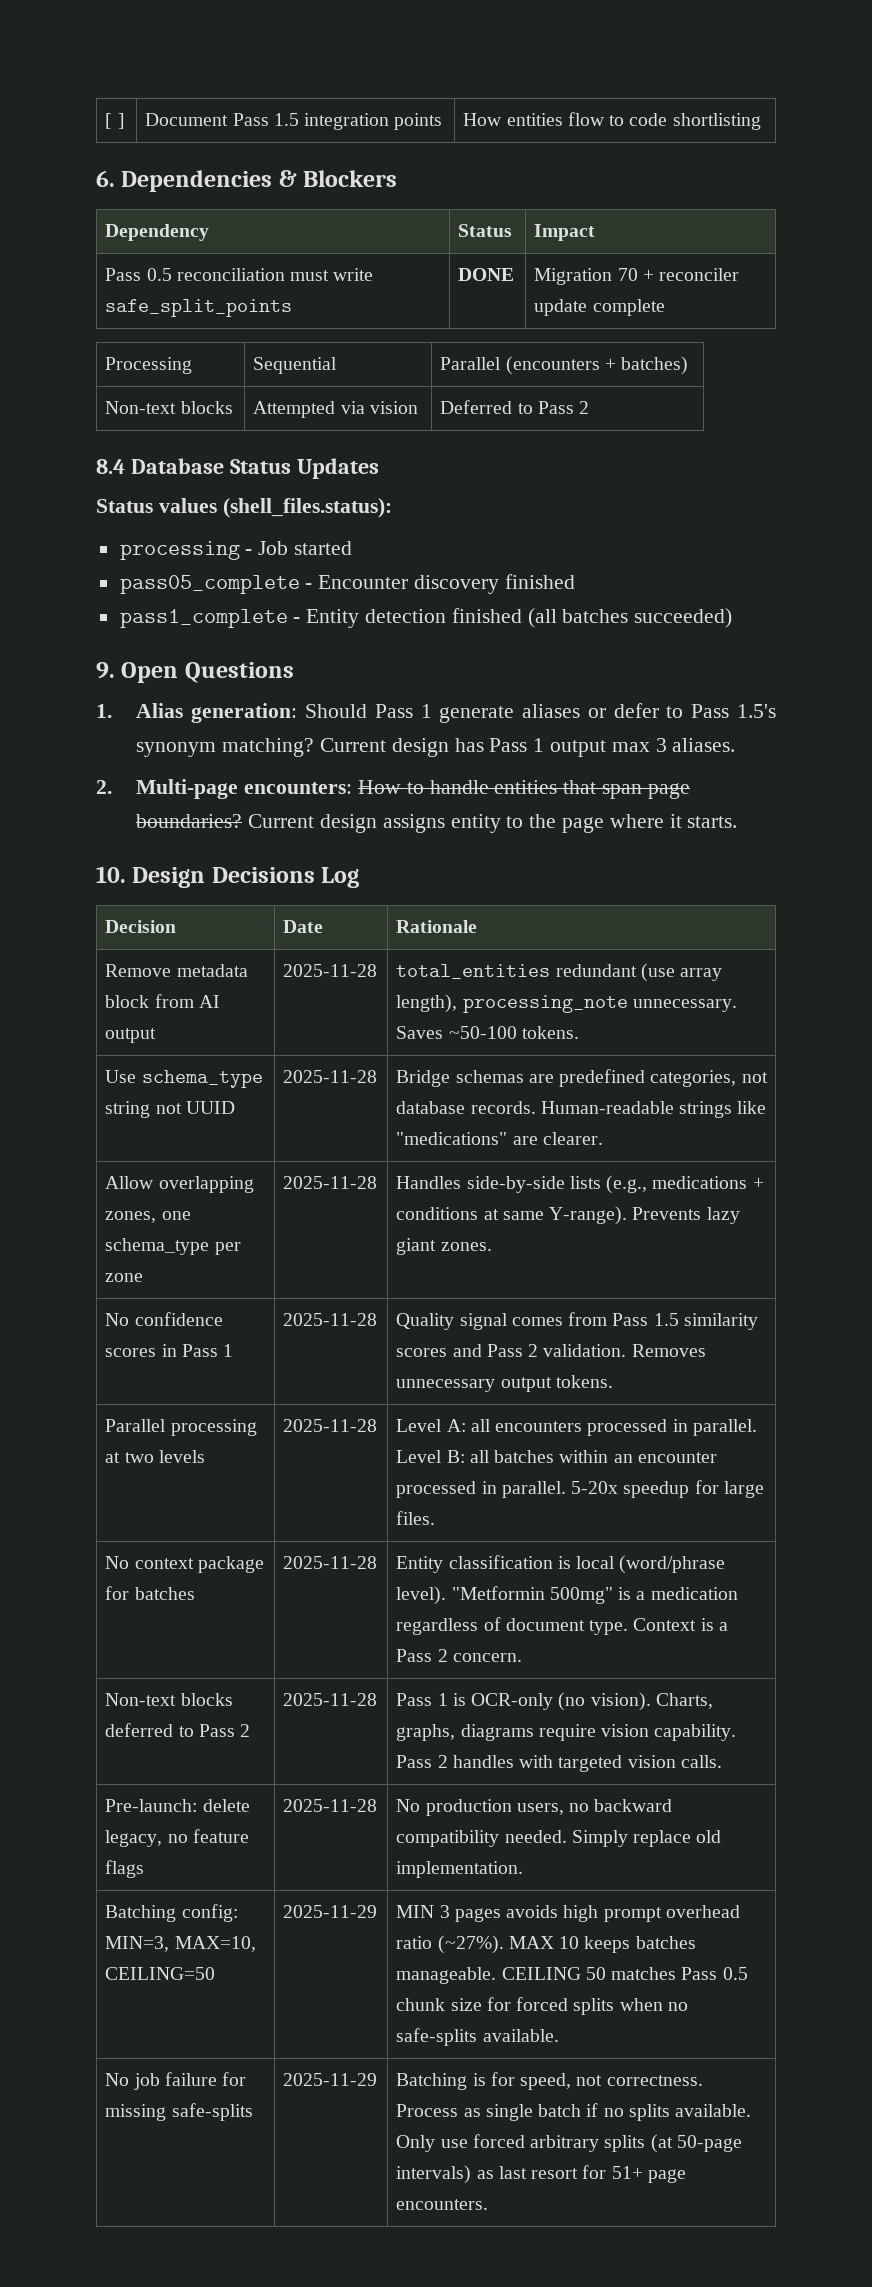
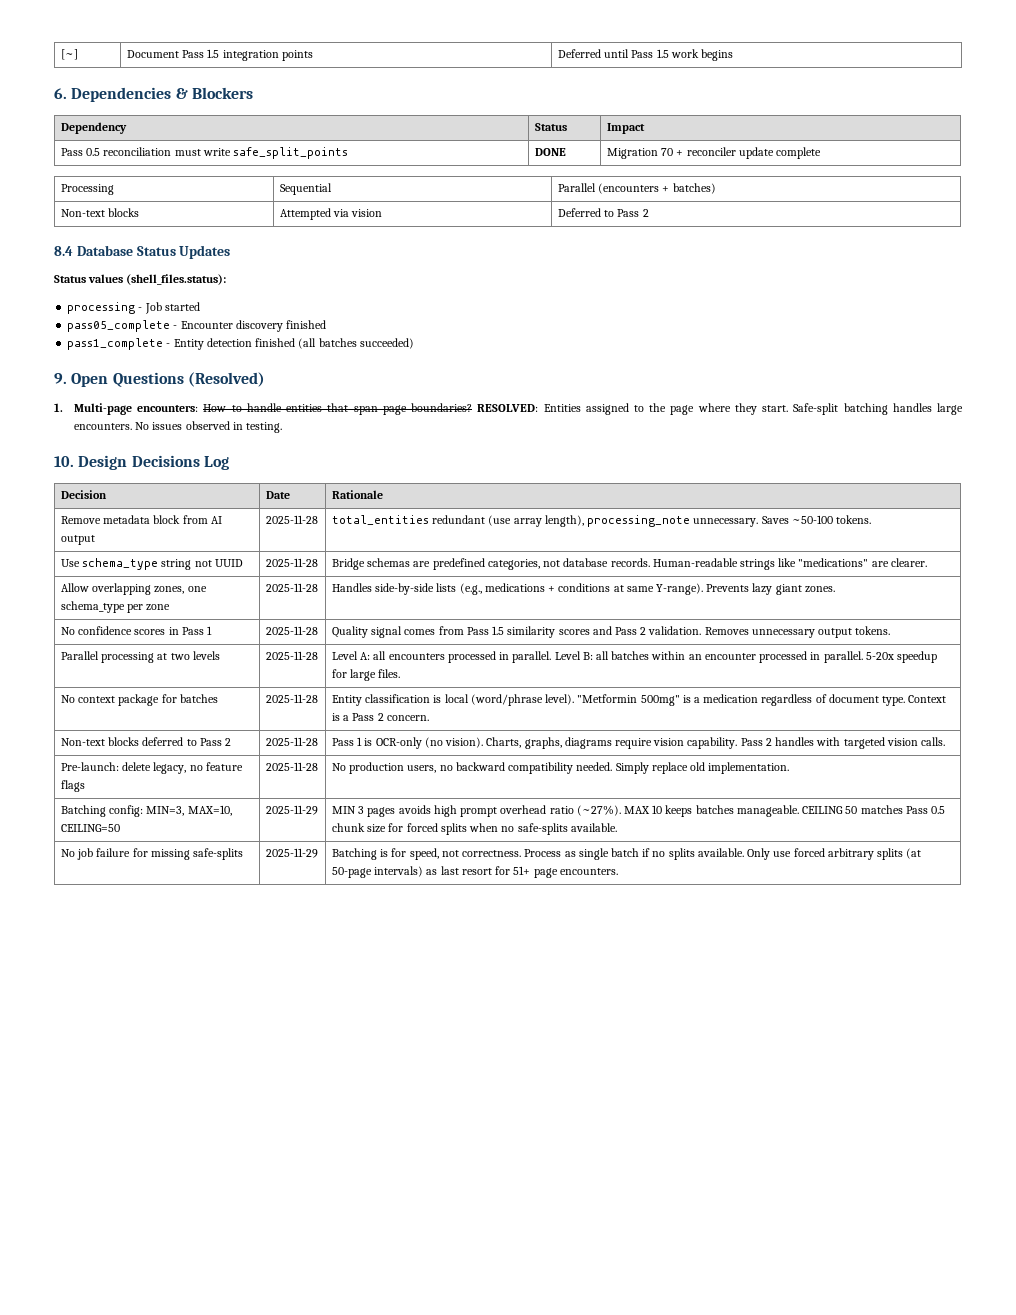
- [ ] | Document Pass 1.5 integration points | How entities flow to code shortlisting
+ [~] | Document Pass 1.5 integration points | Deferred until Pass 1.5 work begins
- 9. Open Questions
- 1. Alias generation: Should Pass 1 generate aliases or defer to Pass 1.5's synonym matching? Current design has Pass 1 output max 3 aliases.
- 2. Multi-page encounters: How to handle entities that span page boundaries?
+ 9. Open Questions (Resolved)
+ 1. Multi-page encounters: How to handle entities that span page boundaries?
- Current design assigns entity to the page where it starts.
+ RESOLVED: Entities assigned to the page where they start. Safe-split batching handles large encounters. No issues observed in testing.

